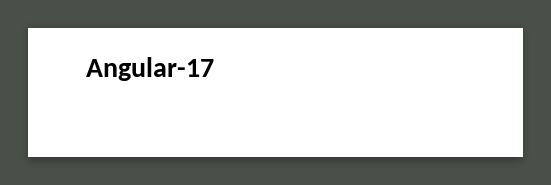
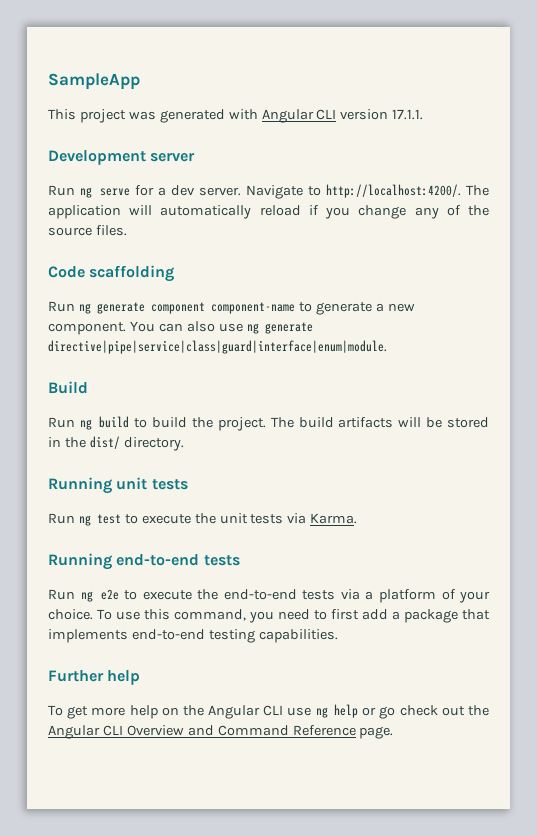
- Angular-17
+ SampleApp
+ This project was generated with Angular CLI version 17.1.1.
+ Development server
+ Run ng serve for a dev server. Navigate to http://localhost:4200/. The application will automatically reload if you change any of the source files.
+ Code scaffolding
+ Run ng generate component component-name to generate a new component. You can also use ng generate directive|pipe|service|class|guard|interface|enum|module.
+ Build
+ Run ng build to build the project. The build artifacts will be stored in the dist/ directory.
+ Running unit tests
+ Run ng test to execute the unit tests via Karma.
+ Running end-to-end tests
+ Run ng e2e to execute the end-to-end tests via a platform of your choice. To use this command, you need to first add a package that implements end-to-end testing capabilities.
+ Further help
+ To get more help on the Angular CLI use ng help or go check out the Angular CLI Overview and Command Reference page.

